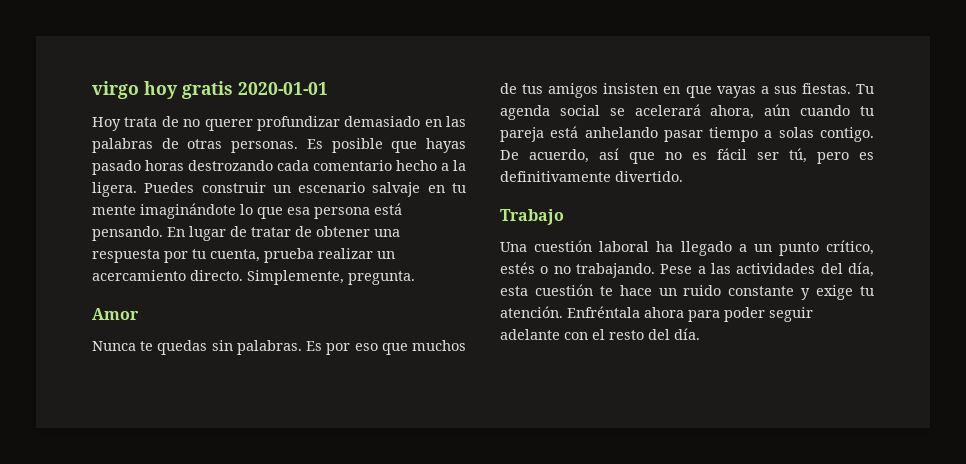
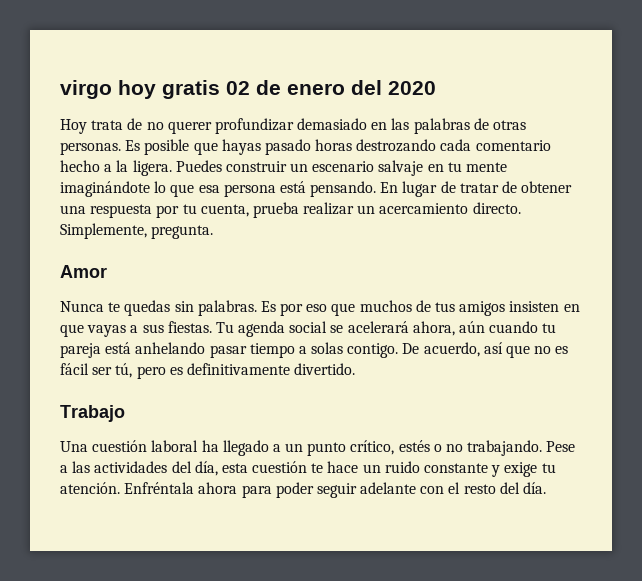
- virgo hoy gratis 2020-01-01
+ virgo hoy gratis 02 de enero del 2020

